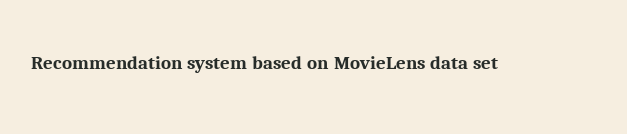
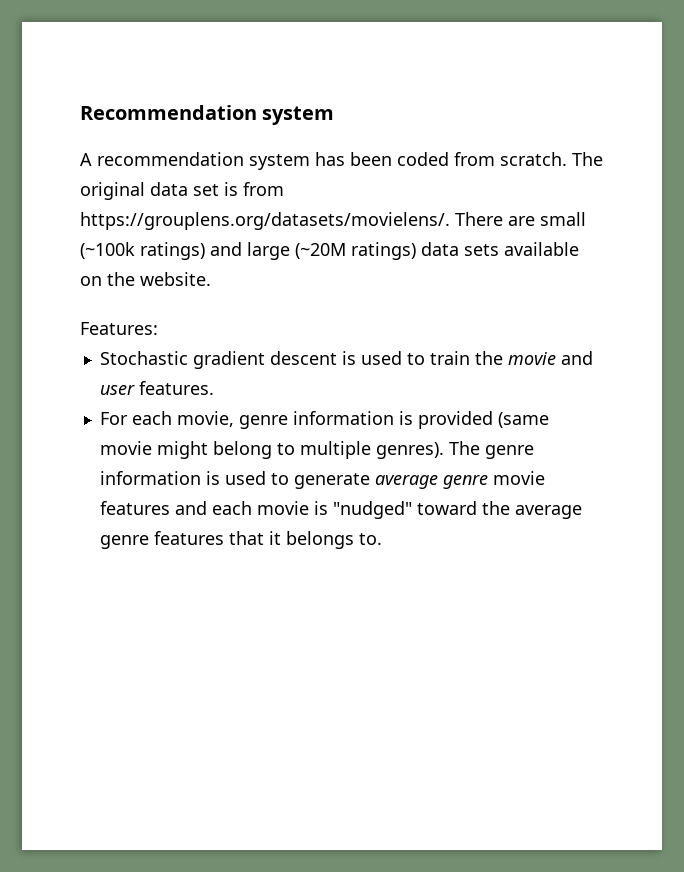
- Recommendation system based on MovieLens data set
+ Recommendation system
+ A recommendation system has been coded from scratch. The original data set is from https://grouplens.org/datasets/movielens/. There are small (~100k ratings) and large (~20M ratings) data sets available on the website.
+ Features:
+ Stochastic gradient descent is used to train the movie and user features.
+ For each movie, genre information is provided (same movie might belong to multiple genres). The genre information is used to generate average genre movie features and each movie is "nudged" toward the average genre features that it belongs to.

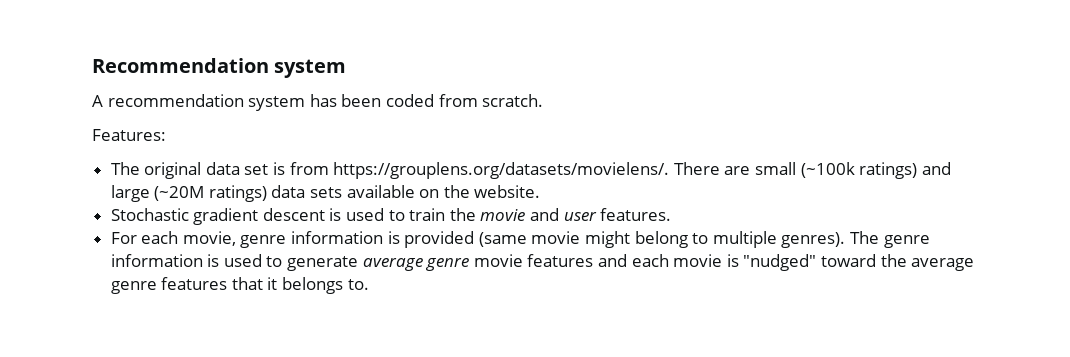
- A recommendation system has been coded from scratch. The original data set is from https://grouplens.org/datasets/movielens/. There are small (~100k ratings) and large (~20M ratings) data sets available on the website.
+ A recommendation system has been coded from scratch.
+ Features:
+ The original data set is from https://grouplens.org/datasets/movielens/. There are small (~100k ratings) and large (~20M ratings) data sets available on the website.
- Features:

